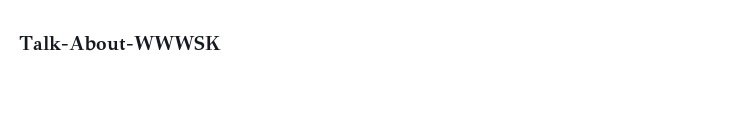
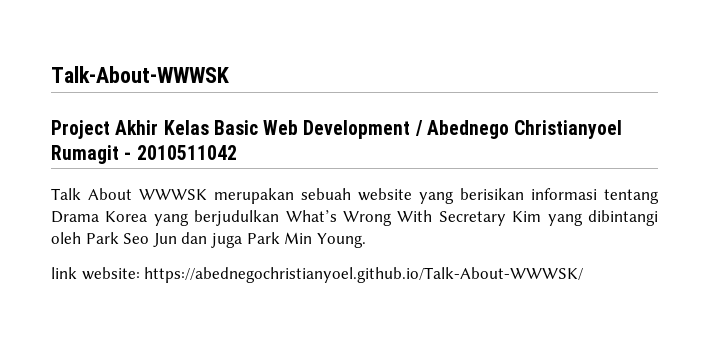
+ Project Akhir Kelas Basic Web Development / Abednego Christianyoel Rumagit - 2010511042
+ Talk About WWWSK merupakan sebuah website yang berisikan informasi tentang Drama Korea yang berjudulkan What’s Wrong With Secretary Kim yang dibintangi oleh Park Seo Jun dan juga Park Min Young.
+ link website: https://abednegochristianyoel.github.io/Talk-About-WWWSK/

